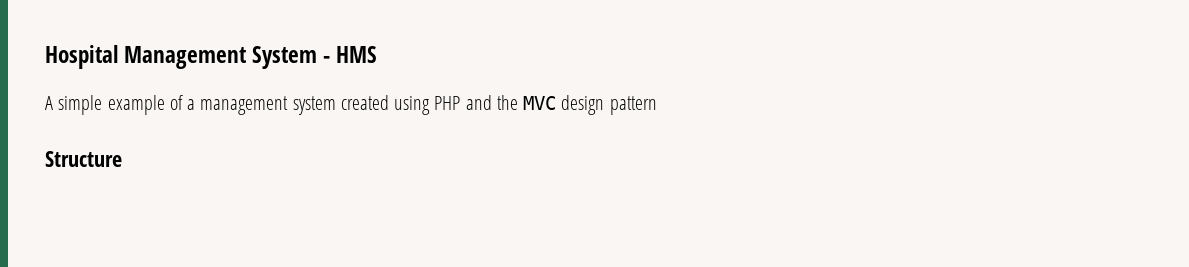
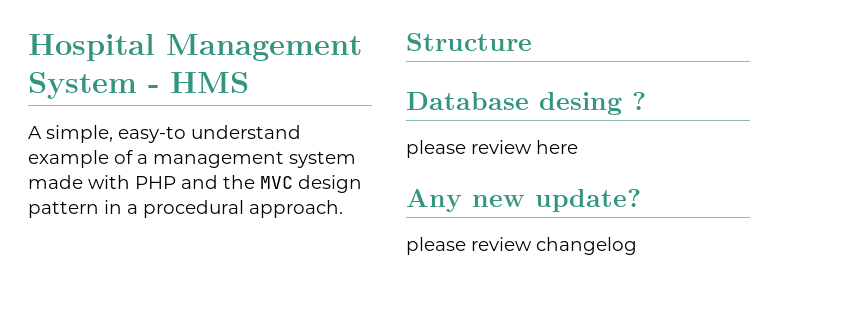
- A simple example of a management system created using PHP and the MVC design pattern
+ A simple, easy-to understand example of a management system made with PHP and the MVC design pattern in a procedural approach.
  Structure
+ Database desing ?
+ please review here
+ Any new update?
+ please review changelog

